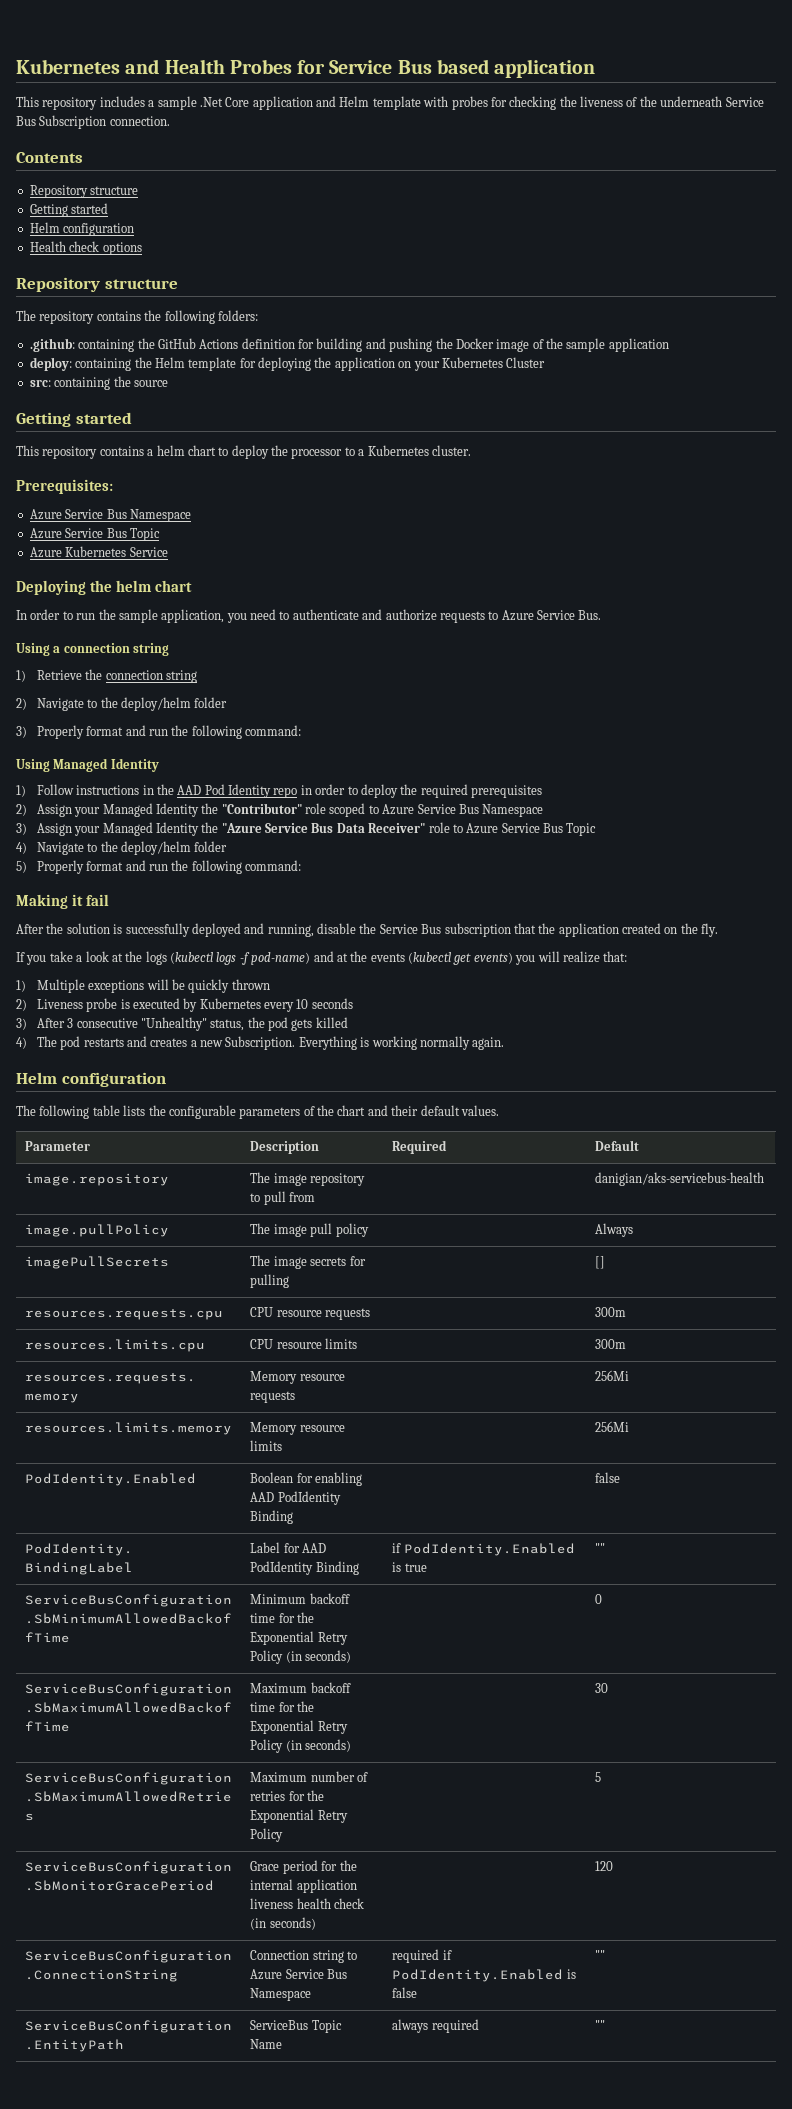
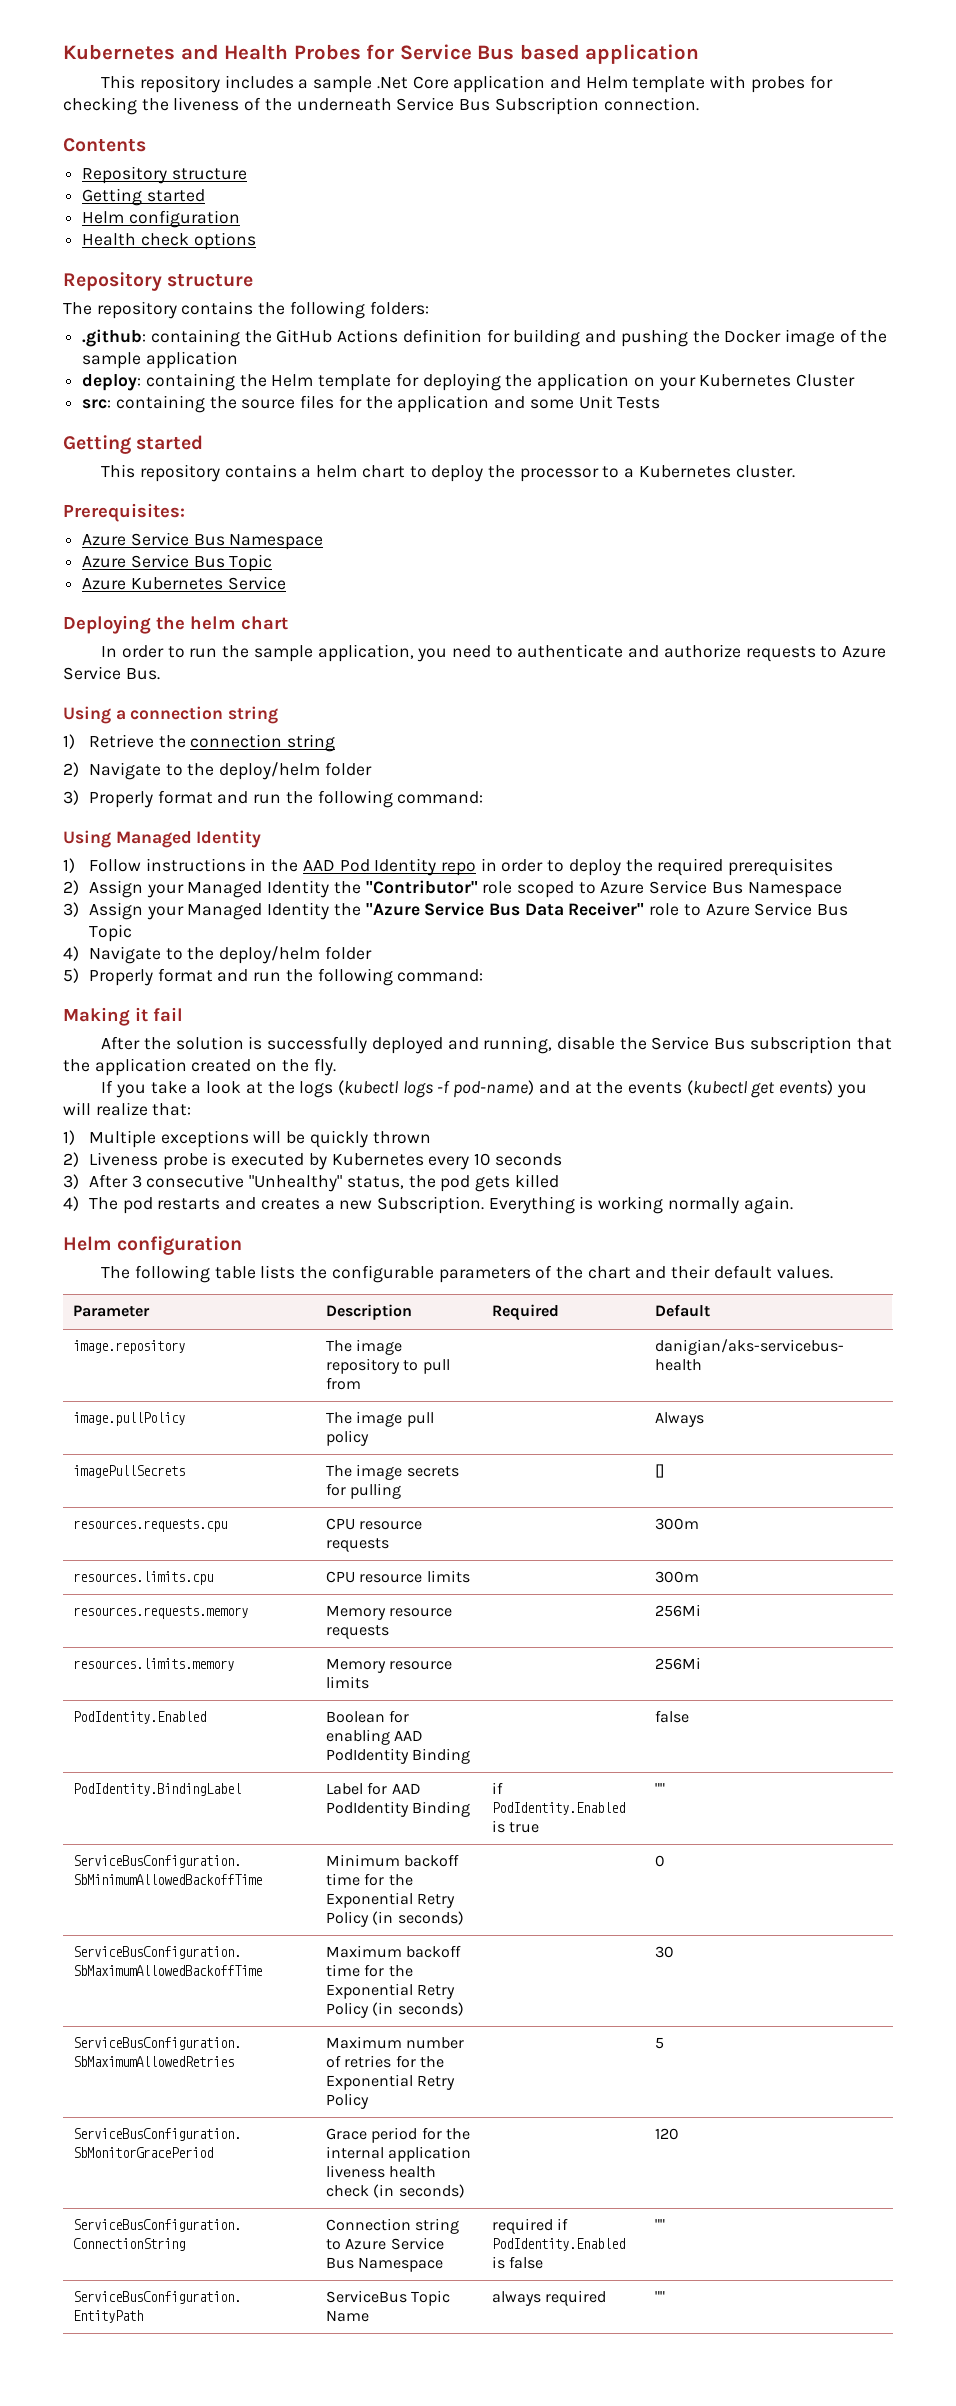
- src: containing the source
+ src: containing the source files for the application and some Unit Tests

